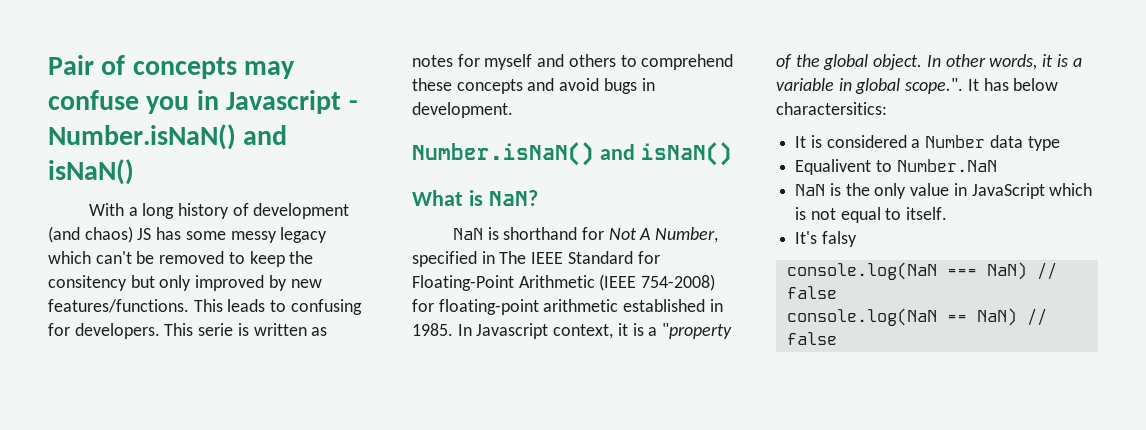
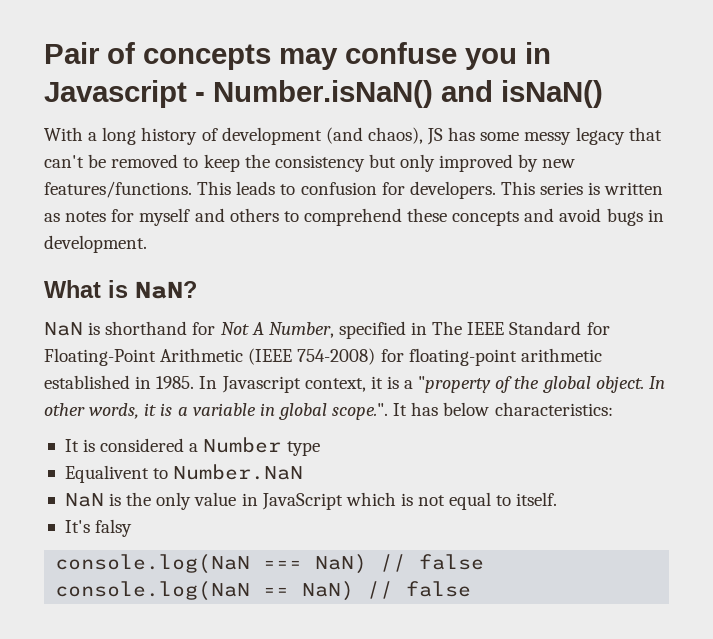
- With a long history of development (and chaos) JS has some messy legacy which can't be removed to keep the consitency but only improved by new features/functions.
+ With a long history of development (and chaos), JS has some messy legacy that can't be removed to keep the consistency but only improved by new features/functions.
- This leads to confusing for developers.
+ This leads to confusion for developers.
- This serie is written as notes for myself and others to comprehend these concepts and avoid bugs in development.
- Number.isNaN() and isNaN()
+ This series is written as notes for myself and others to comprehend these concepts and avoid bugs in development.
- In other words, it is a variable in global scope.". It has below charactersitics:
+ In other words, it is a variable in global scope.". It has below characteristics:
- It is considered a Number data type
+ It is considered a Number type

